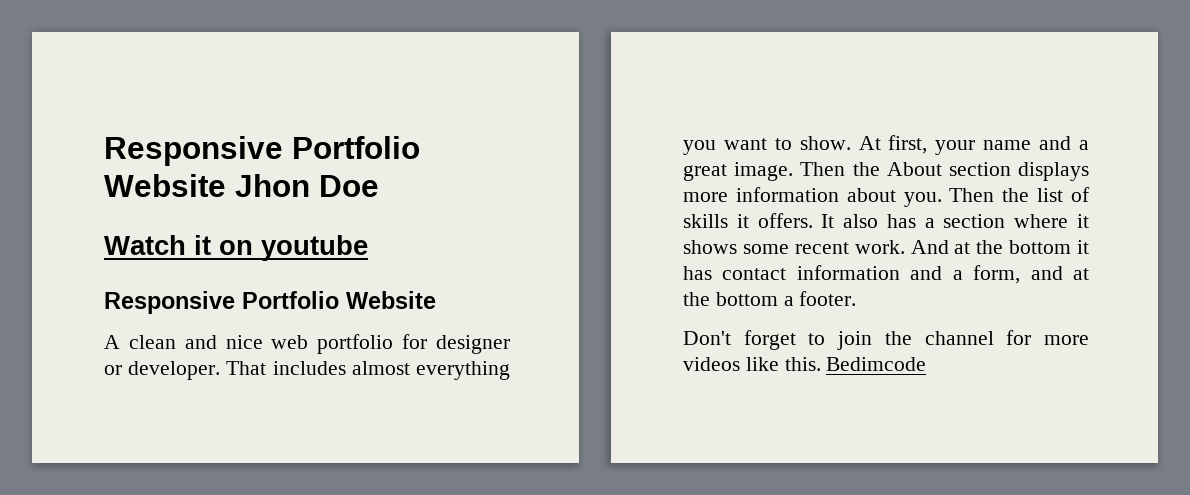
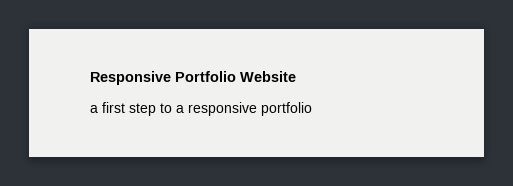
- Responsive Portfolio Website Jhon Doe
- Watch it on youtube
  Responsive Portfolio Website
- A clean and nice web portfolio for designer or developer. That includes almost everything you want to show. At first, your name and a great image. Then the About section displays more information about you. Then the list of skills it offers. It also has a section where it shows some recent work. And at the bottom it has contact information and a form, and at the bottom a footer.
- Don't forget to join the channel for more videos like this. Bedimcode
+ a first step to a responsive portfolio

